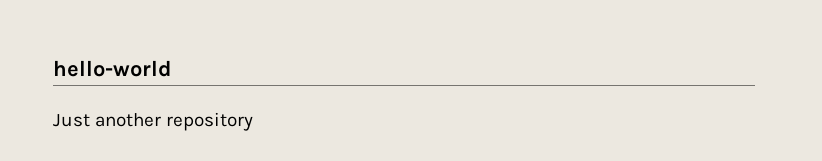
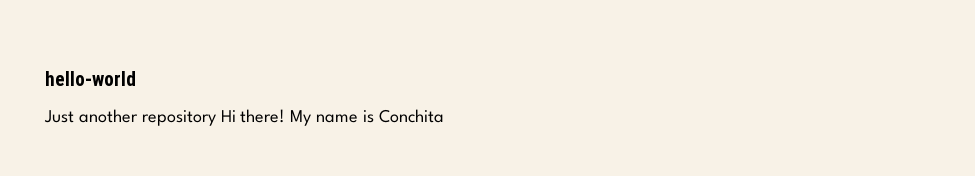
- Just another repository
+ Just another repository Hi there! My name is Conchita

